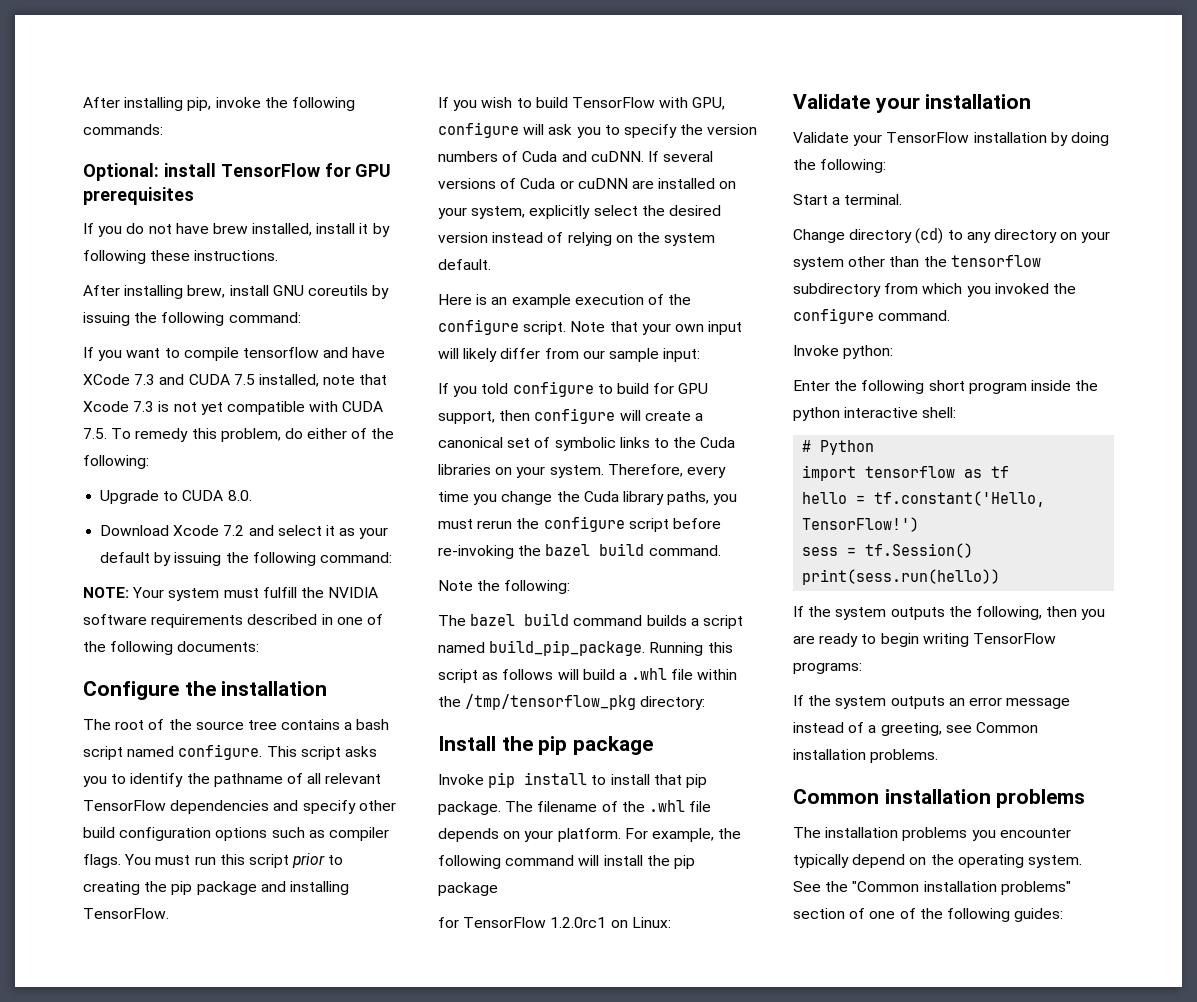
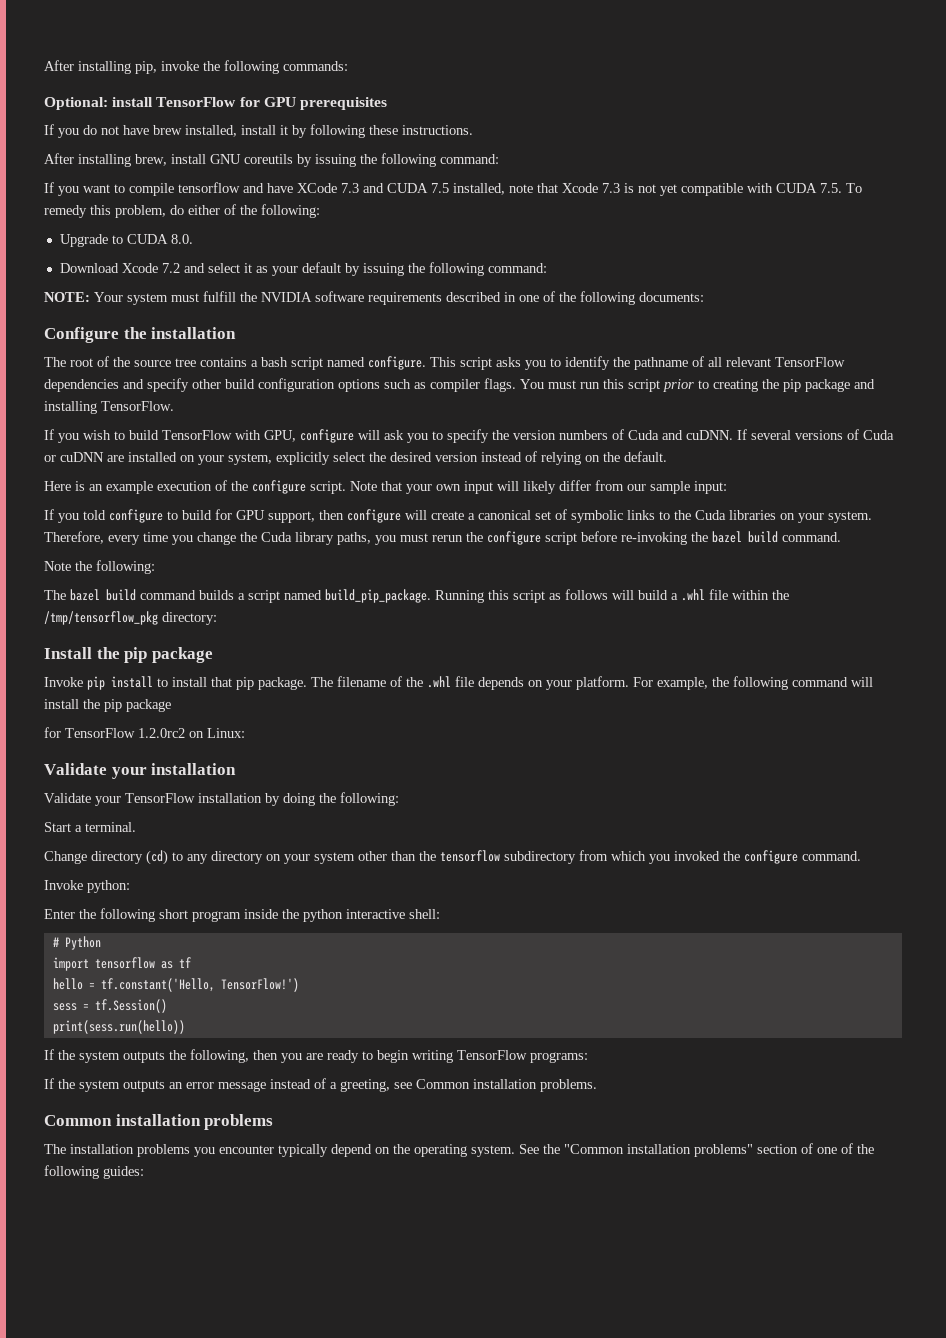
- If several versions of Cuda or cuDNN are installed on your system, explicitly select the desired version instead of relying on the system default.
+ If several versions of Cuda or cuDNN are installed on your system, explicitly select the desired version instead of relying on the default.
- for TensorFlow 1.2.0rc1 on Linux:
+ for TensorFlow 1.2.0rc2 on Linux:

